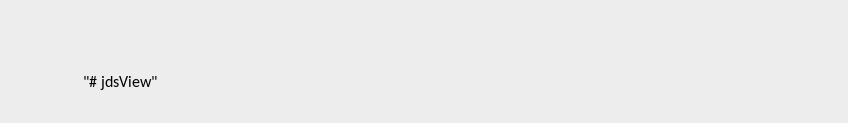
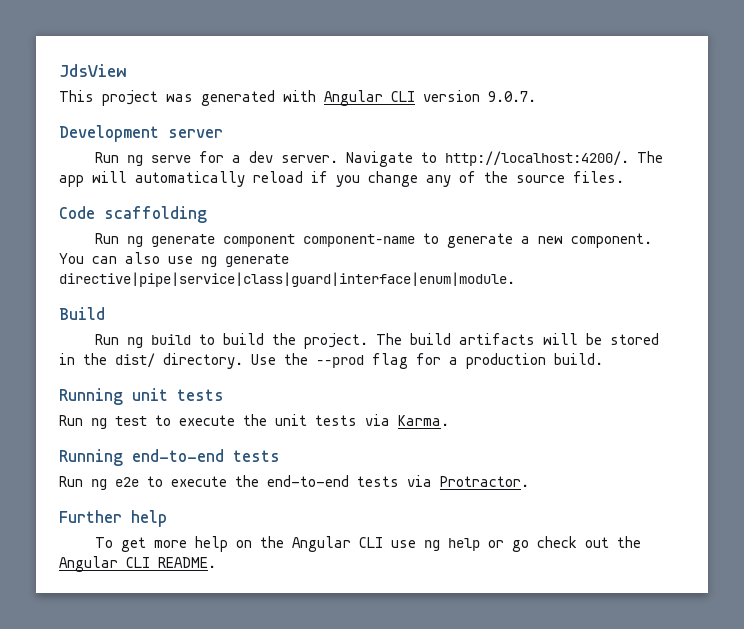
- "# jdsView"
+ JdsView
+ This project was generated with Angular CLI version 9.0.7.
+ Development server
+ Run ng serve for a dev server. Navigate to http://localhost:4200/. The app will automatically reload if you change any of the source files.
+ Code scaffolding
+ Run ng generate component component-name to generate a new component. You can also use ng generate directive|pipe|service|class|guard|interface|enum|module.
+ Build
+ Run ng build to build the project. The build artifacts will be stored in the dist/ directory. Use the --prod flag for a production build.
+ Running unit tests
+ Run ng test to execute the unit tests via Karma.
+ Running end-to-end tests
+ Run ng e2e to execute the end-to-end tests via Protractor.
+ Further help
+ To get more help on the Angular CLI use ng help or go check out the Angular CLI README.

